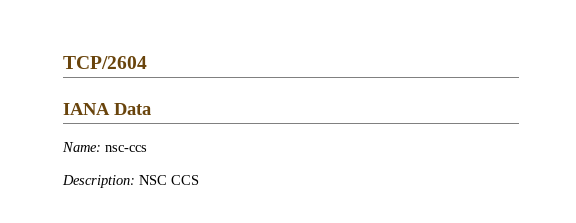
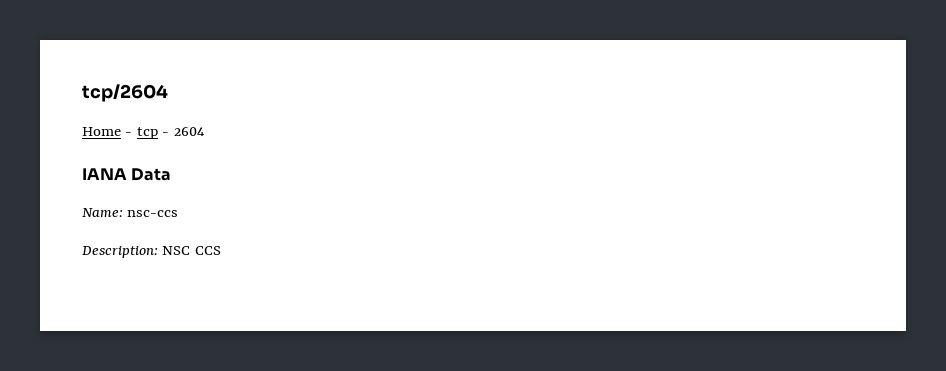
- TCP/2604
+ tcp/2604
+ Home - tcp - 2604

